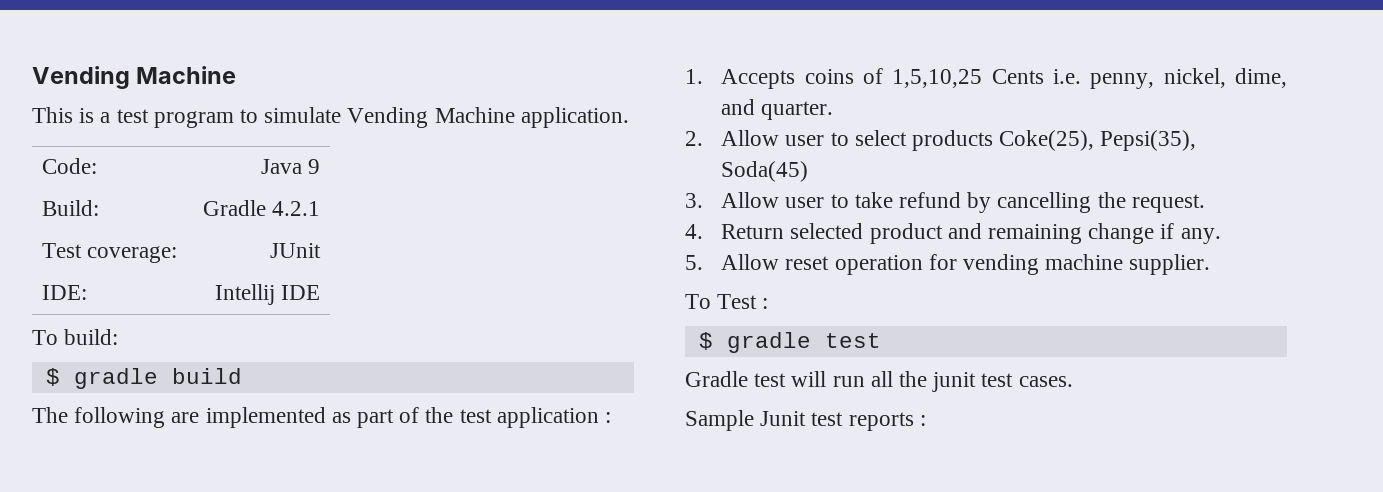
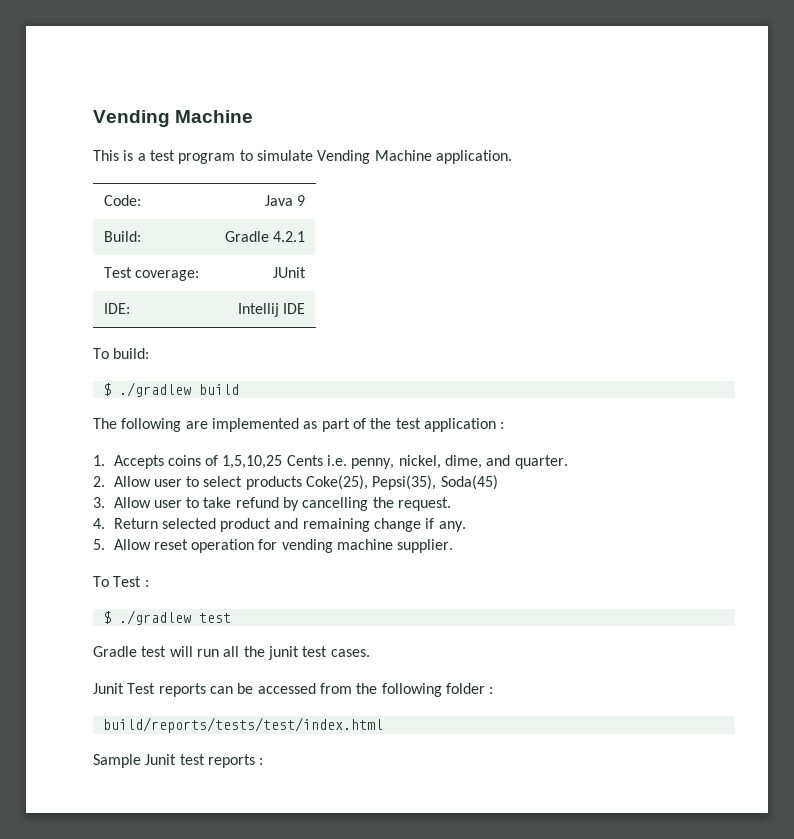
- $ gradle build
+ $ ./gradlew build
- $ gradle test
+ $ ./gradlew test
+ Junit Test reports can be accessed from the following folder :
+ build/reports/tests/test/index.html

